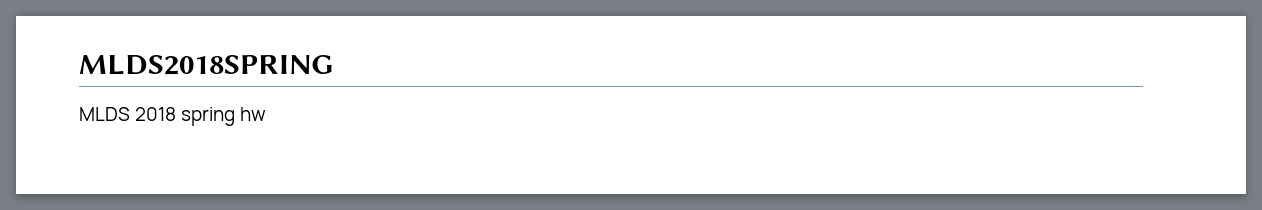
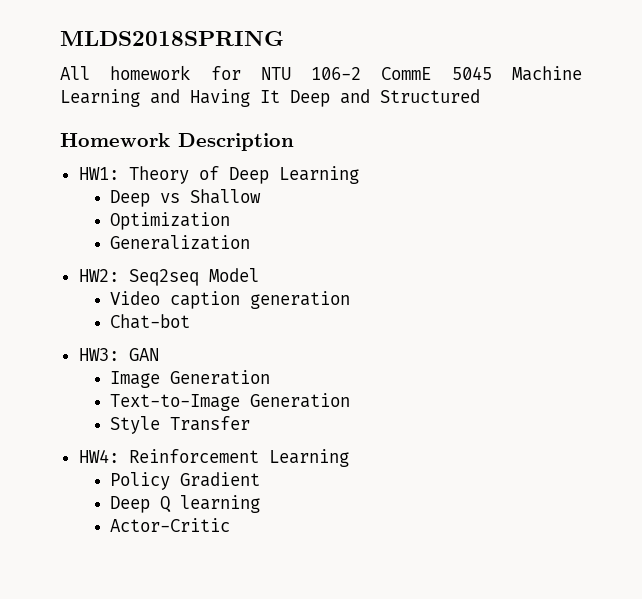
- MLDS 2018 spring hw
+ All homework for NTU 106-2 CommE 5045 Machine Learning and Having It Deep and Structured
+ Homework Description
+ HW1: Theory of Deep Learning
+ Deep vs Shallow
+ Optimization
+ Generalization
+ HW2: Seq2seq Model
+ Video caption generation
+ Chat-bot
+ HW3: GAN
+ Image Generation
+ Text-to-Image Generation
+ Style Transfer
+ HW4: Reinforcement Learning
+ Policy Gradient
+ Deep Q learning
+ Actor-Critic

